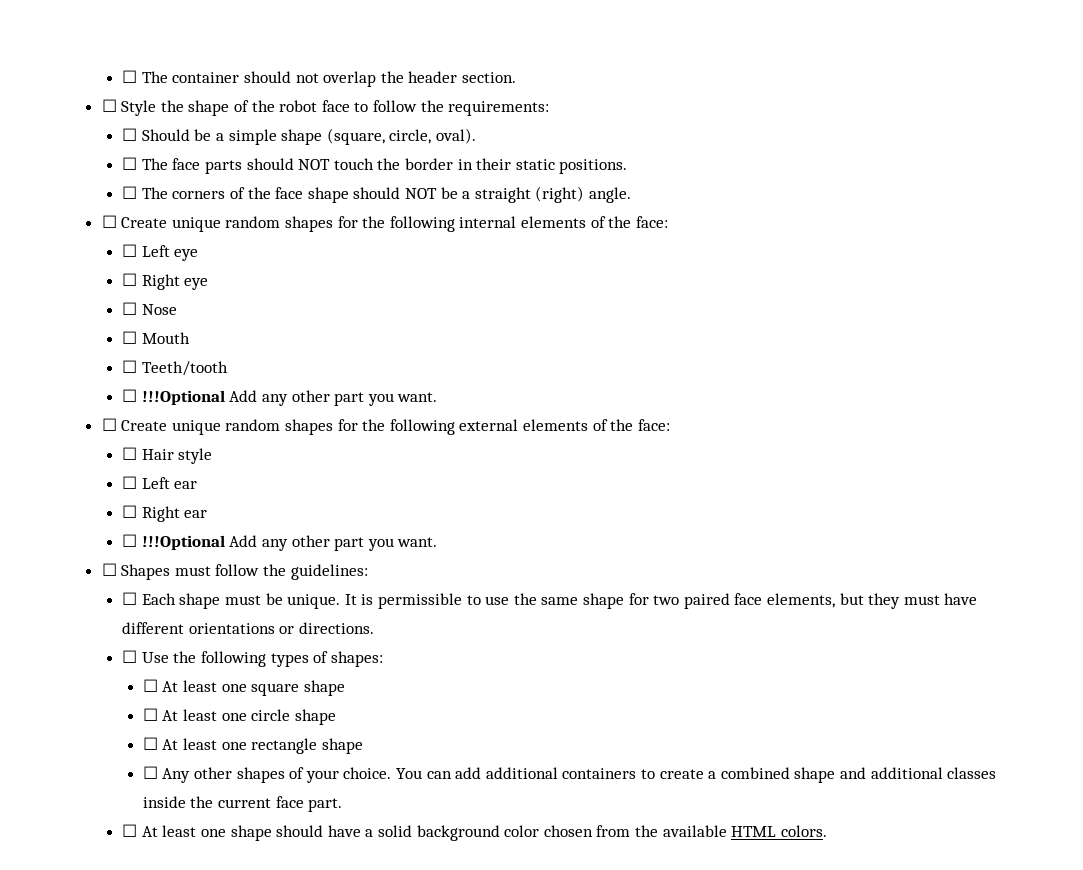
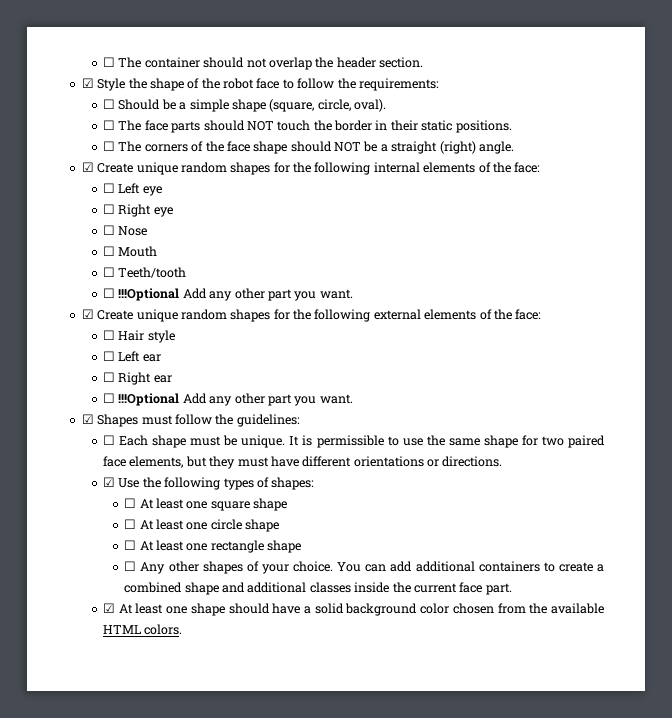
- ☐ Style the shape of the robot face to follow the requirements:
+ ☑ Style the shape of the robot face to follow the requirements:
- ☐ Create unique random shapes for the following internal elements of the face:
+ ☑ Create unique random shapes for the following internal elements of the face:
- ☐ Create unique random shapes for the following external elements of the face:
+ ☑ Create unique random shapes for the following external elements of the face:
- ☐ Shapes must follow the guidelines:
+ ☑ Shapes must follow the guidelines:
- ☐ Use the following types of shapes:
+ ☑ Use the following types of shapes:
- ☐ At least one shape should have a solid background color chosen from the available HTML colors.
+ ☑ At least one shape should have a solid background color chosen from the available HTML colors.

